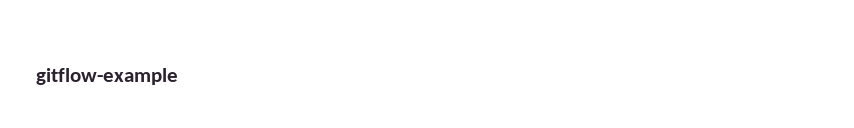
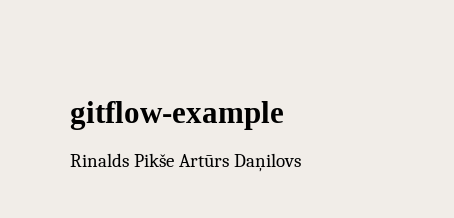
+ Rinalds Pikše Artūrs Daņilovs

